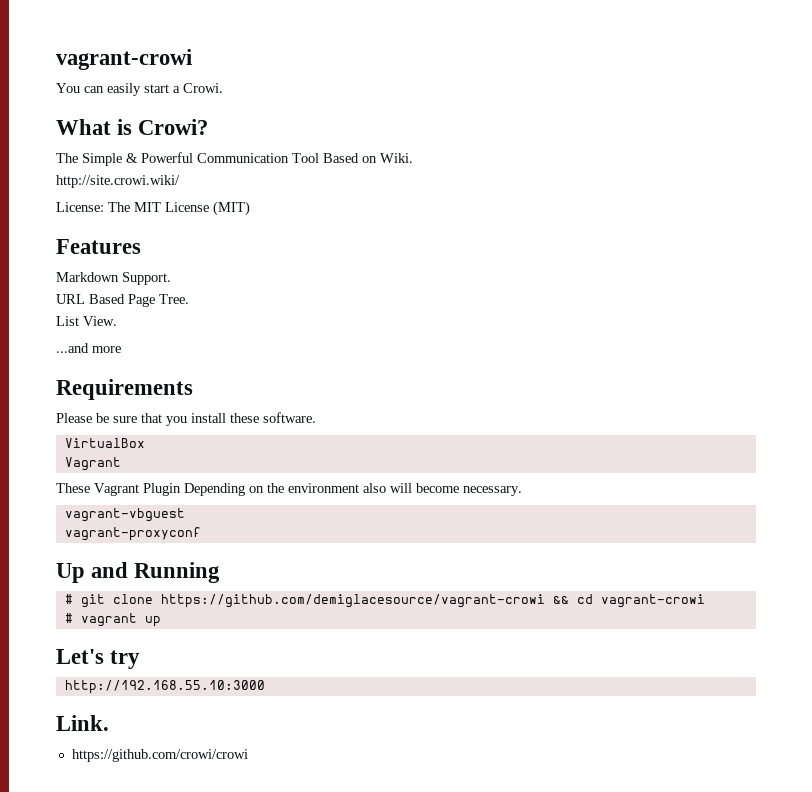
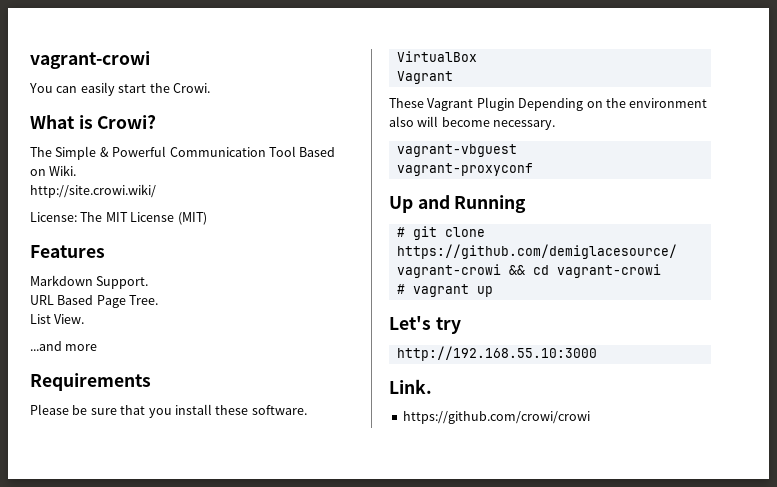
- You can easily start a Crowi.
+ You can easily start the Crowi.

